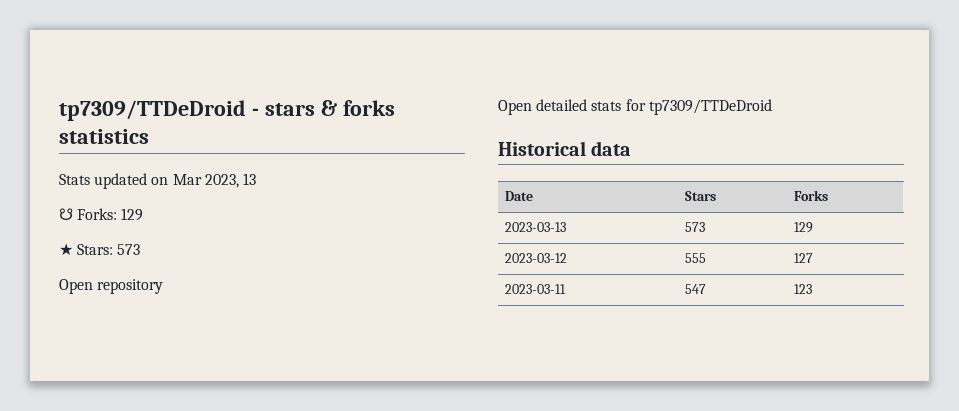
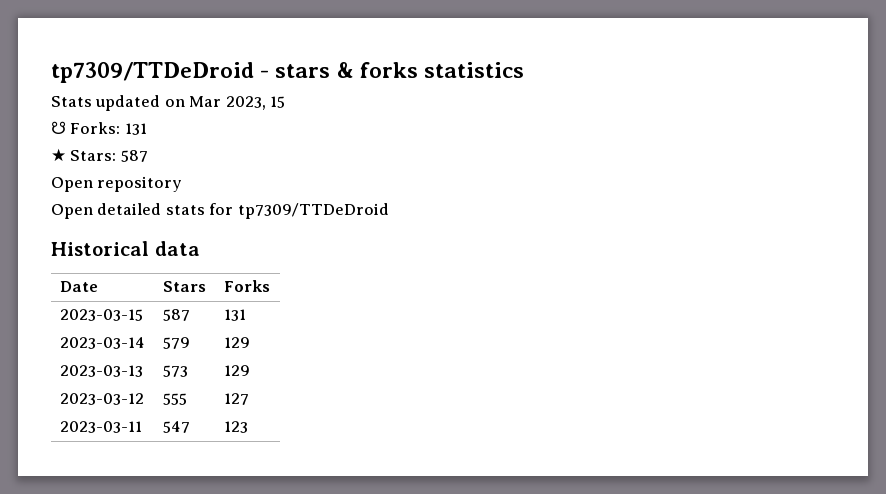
- Stats updated on Mar 2023, 13
+ Stats updated on Mar 2023, 15
- ☋ Forks: 129
+ ☋ Forks: 131
- ★ Stars: 573
+ ★ Stars: 587
+ 2023-03-15 | 587 | 131
+ 2023-03-14 | 579 | 129

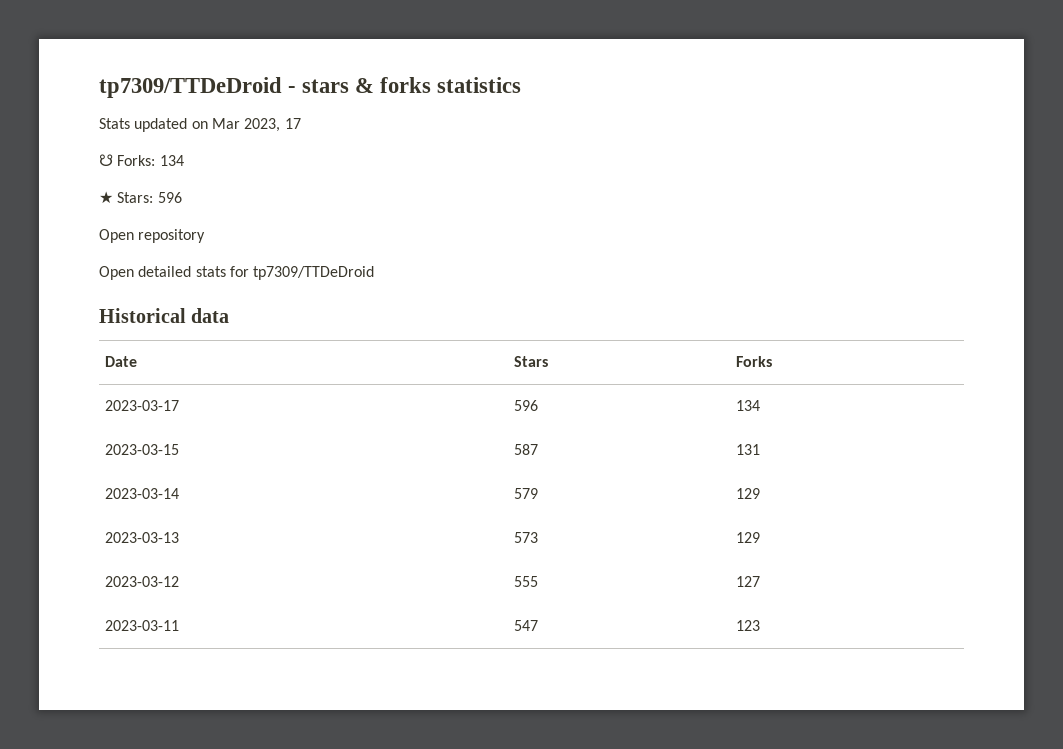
- Stats updated on Mar 2023, 15
+ Stats updated on Mar 2023, 17
- ☋ Forks: 131
+ ☋ Forks: 134
- ★ Stars: 587
+ ★ Stars: 596
+ 2023-03-17 | 596 | 134

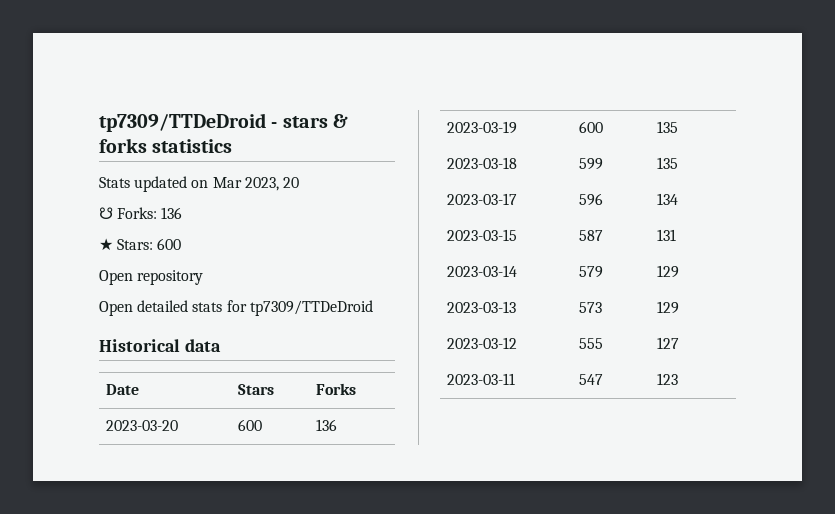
- Stats updated on Mar 2023, 17
+ Stats updated on Mar 2023, 20
- ☋ Forks: 134
+ ☋ Forks: 136
- ★ Stars: 596
+ ★ Stars: 600
+ 2023-03-20 | 600 | 136
+ 2023-03-19 | 600 | 135
+ 2023-03-18 | 599 | 135

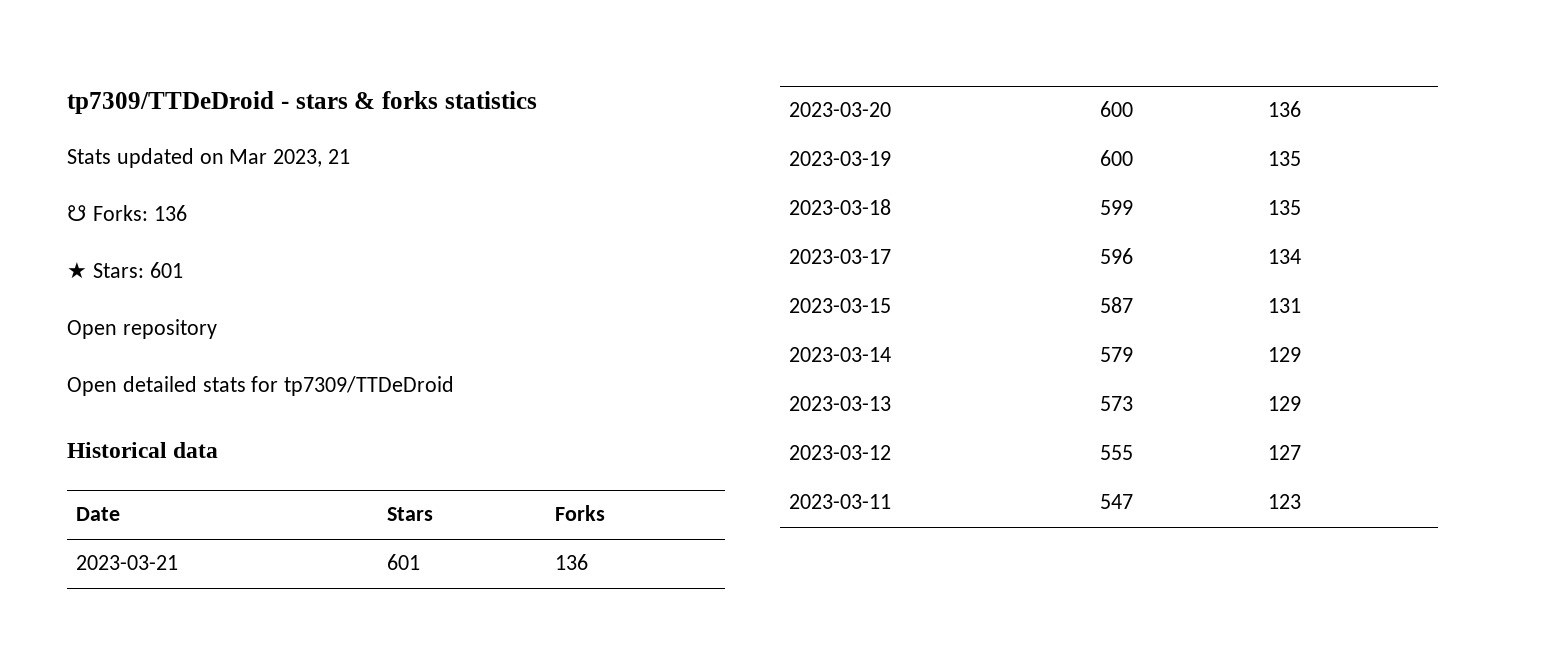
- Stats updated on Mar 2023, 20
+ Stats updated on Mar 2023, 21
- ★ Stars: 600
+ ★ Stars: 601
+ 2023-03-21 | 601 | 136

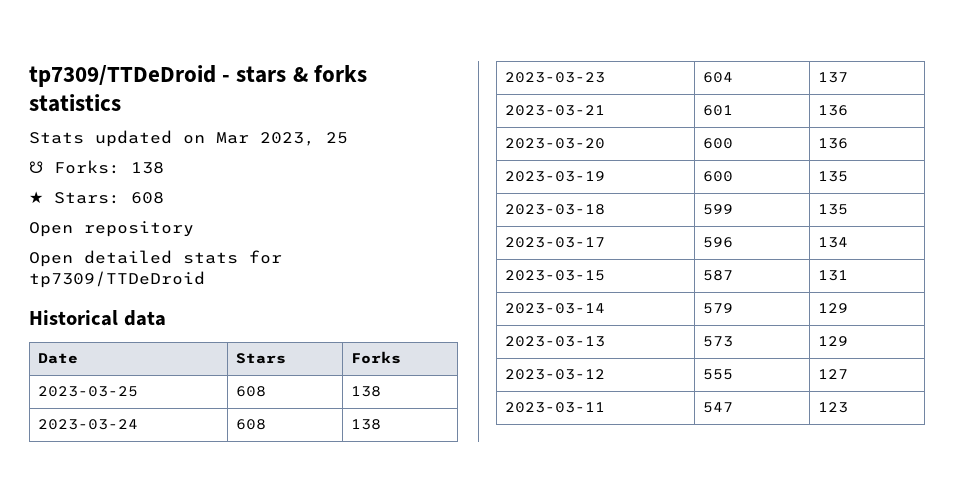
- Stats updated on Mar 2023, 21
+ Stats updated on Mar 2023, 25
- ☋ Forks: 136
+ ☋ Forks: 138
- ★ Stars: 601
+ ★ Stars: 608
+ 2023-03-25 | 608 | 138
+ 2023-03-24 | 608 | 138
+ 2023-03-23 | 604 | 137

